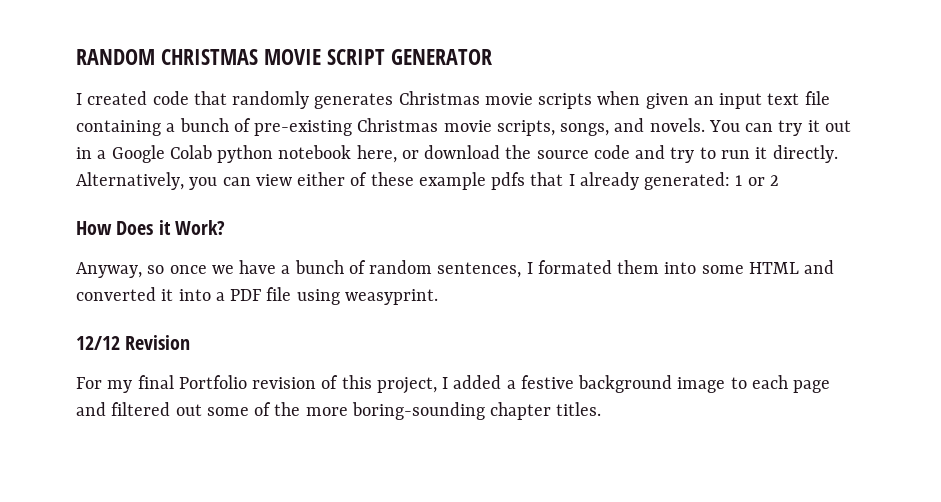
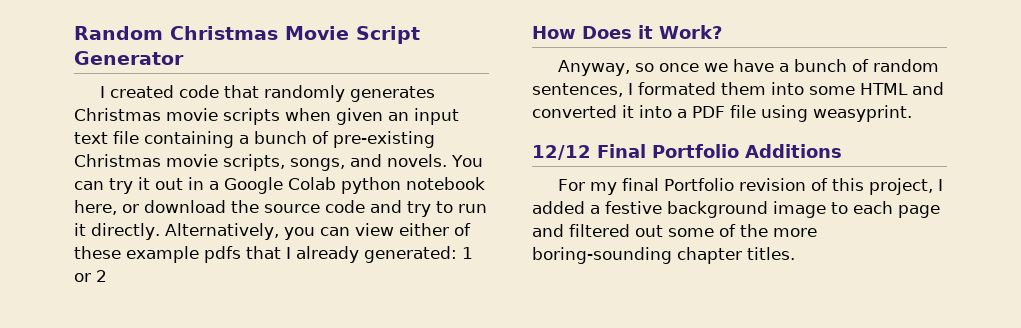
- RANDOM CHRISTMAS MOVIE SCRIPT GENERATOR
+ Random Christmas Movie Script Generator
- 12/12 Revision
+ 12/12 Final Portfolio Additions

